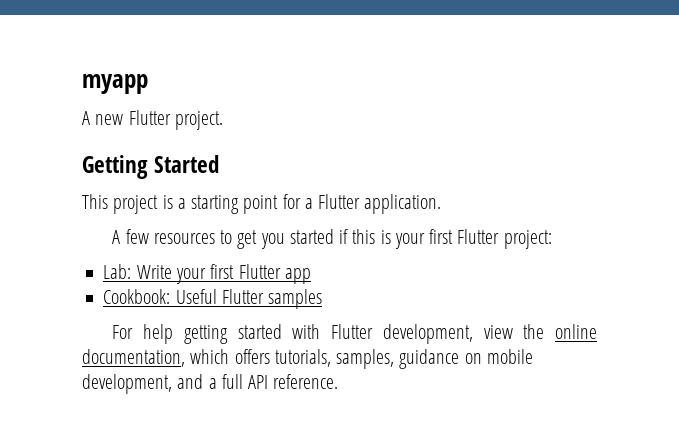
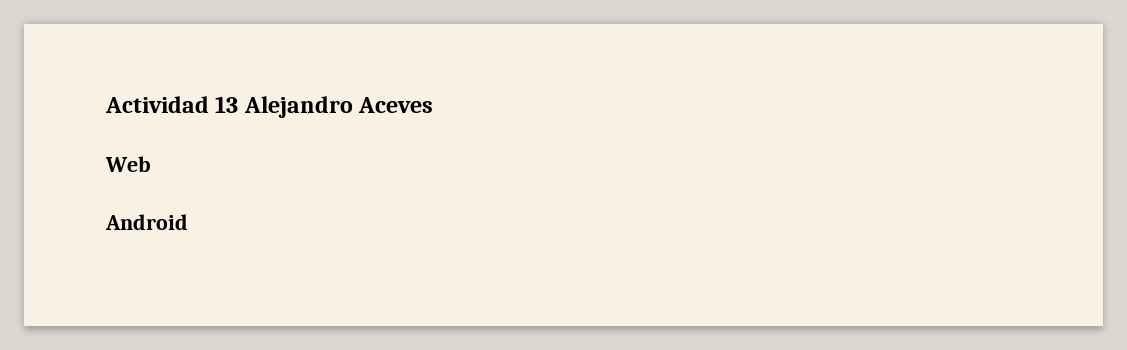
- myapp
- A new Flutter project.
- Getting Started
- This project is a starting point for a Flutter application.
- A few resources to get you started if this is your first Flutter project:
- Lab: Write your first Flutter app
- Cookbook: Useful Flutter samples
- For help getting started with Flutter development, view the online documentation, which offers tutorials, samples, guidance on mobile development, and a full API reference.
+ Actividad 13 Alejandro Aceves
+ Web
+ Android

